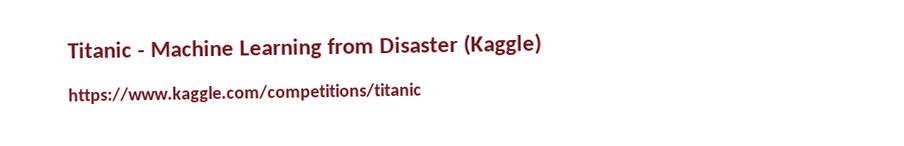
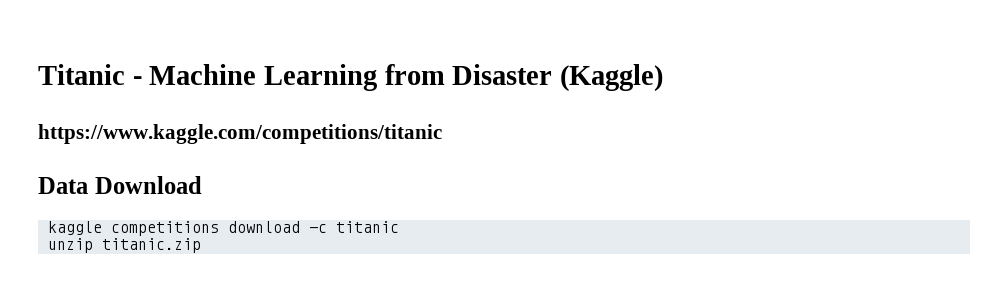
+ Data Download
+ kaggle competitions download -c titanic
+ unzip titanic.zip

